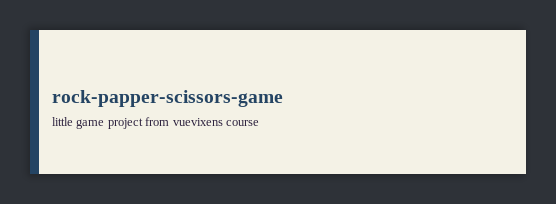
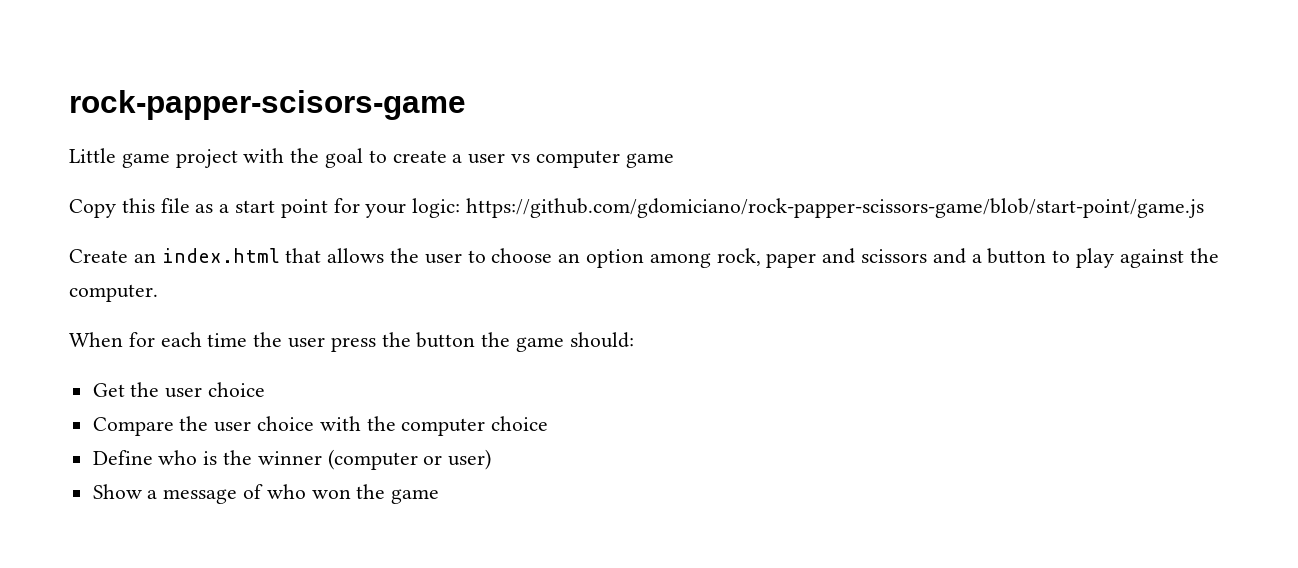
- rock-papper-scissors-game
- little game project from vuevixens course
+ rock-papper-scisors-game
+ Little game project with the goal to create a user vs computer game
+ Copy this file as a start point for your logic: https://github.com/gdomiciano/rock-papper-scissors-game/blob/start-point/game.js
+ Create an index.html that allows the user to choose an option among rock, paper and scissors and a button to play against the computer.
+ When for each time the user press the button the game should:
+ Get the user choice
+ Compare the user choice with the computer choice
+ Define who is the winner (computer or user)
+ Show a message of who won the game

